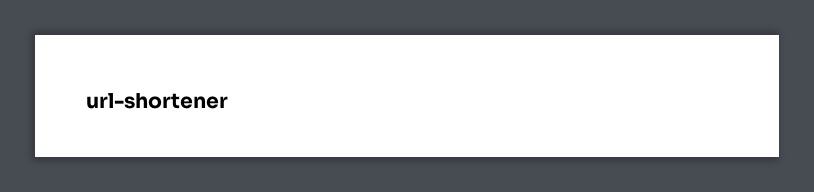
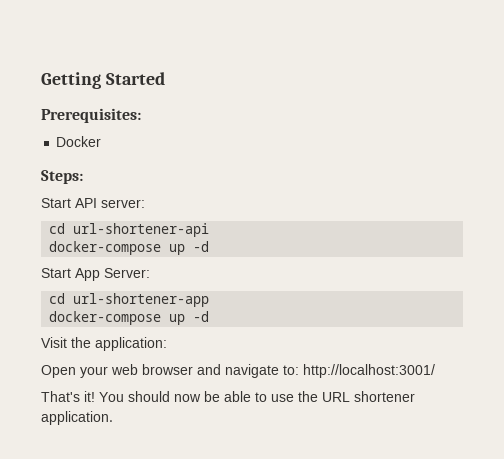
- url-shortener
+ Getting Started
+ Prerequisites:
+ Docker
+ Steps:
+ Start API server:
+ cd url-shortener-api
+ docker-compose up -d
+ Start App Server:
+ cd url-shortener-app
+ docker-compose up -d
+ Visit the application:
+ Open your web browser and navigate to: http://localhost:3001/
+ That's it! You should now be able to use the URL shortener application.

